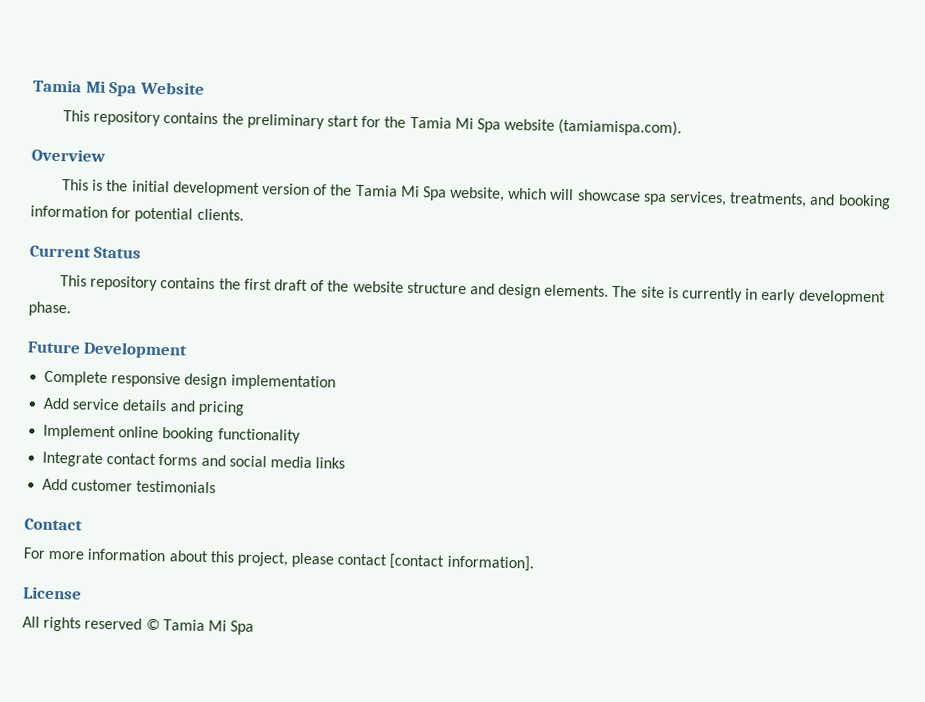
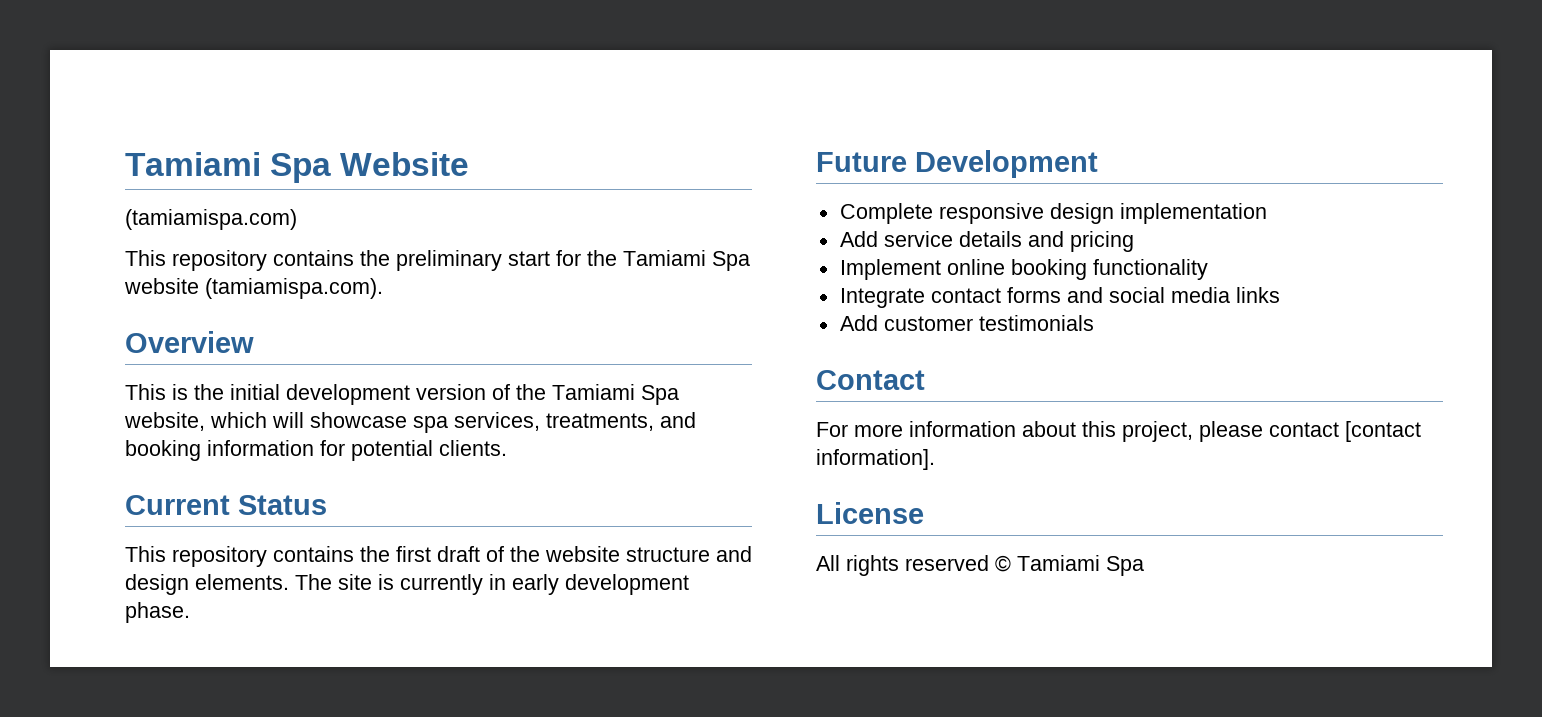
- Tamia Mi Spa Website
+ Tamiami Spa Website
+ (tamiamispa.com)
- This repository contains the preliminary start for the Tamia Mi Spa website (tamiamispa.com).
+ This repository contains the preliminary start for the Tamiami Spa website (tamiamispa.com).
- This is the initial development version of the Tamia Mi Spa website, which will showcase spa services, treatments, and booking information for potential clients.
+ This is the initial development version of the Tamiami Spa website, which will showcase spa services, treatments, and booking information for potential clients.
- All rights reserved © Tamia Mi Spa
+ All rights reserved © Tamiami Spa

